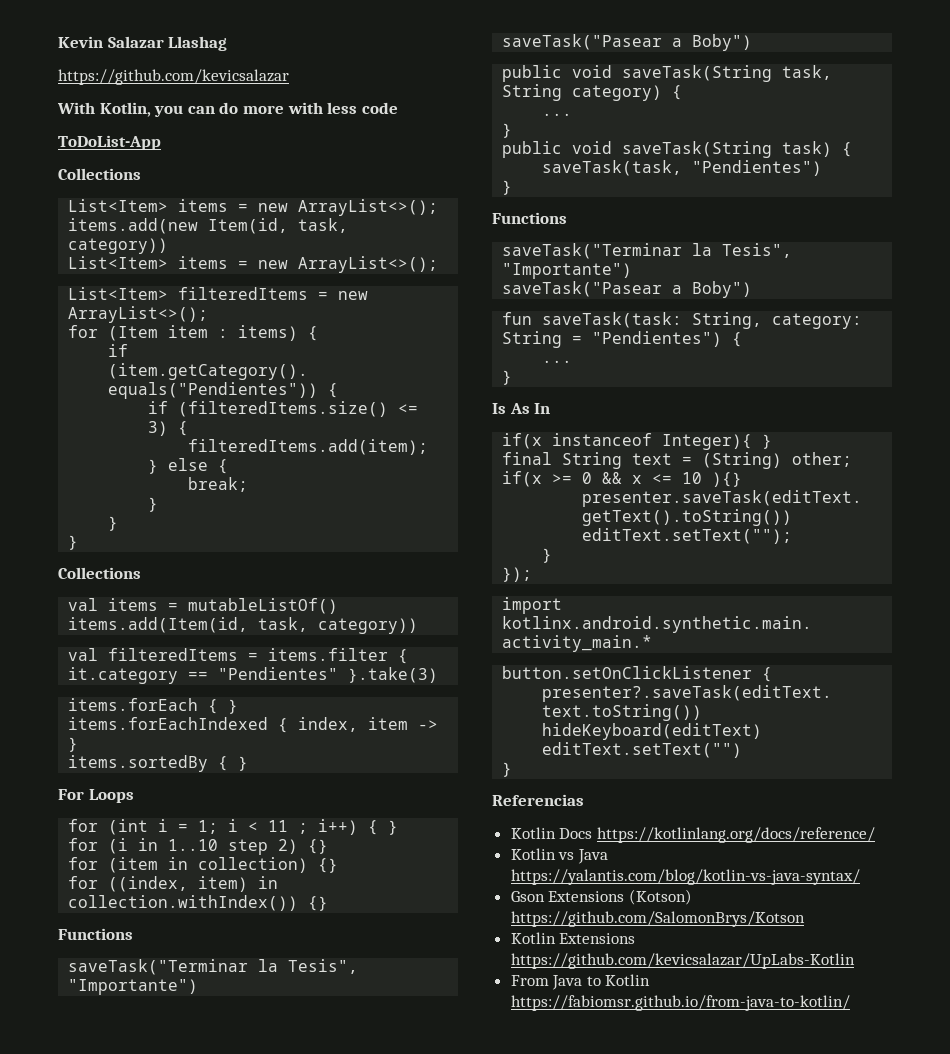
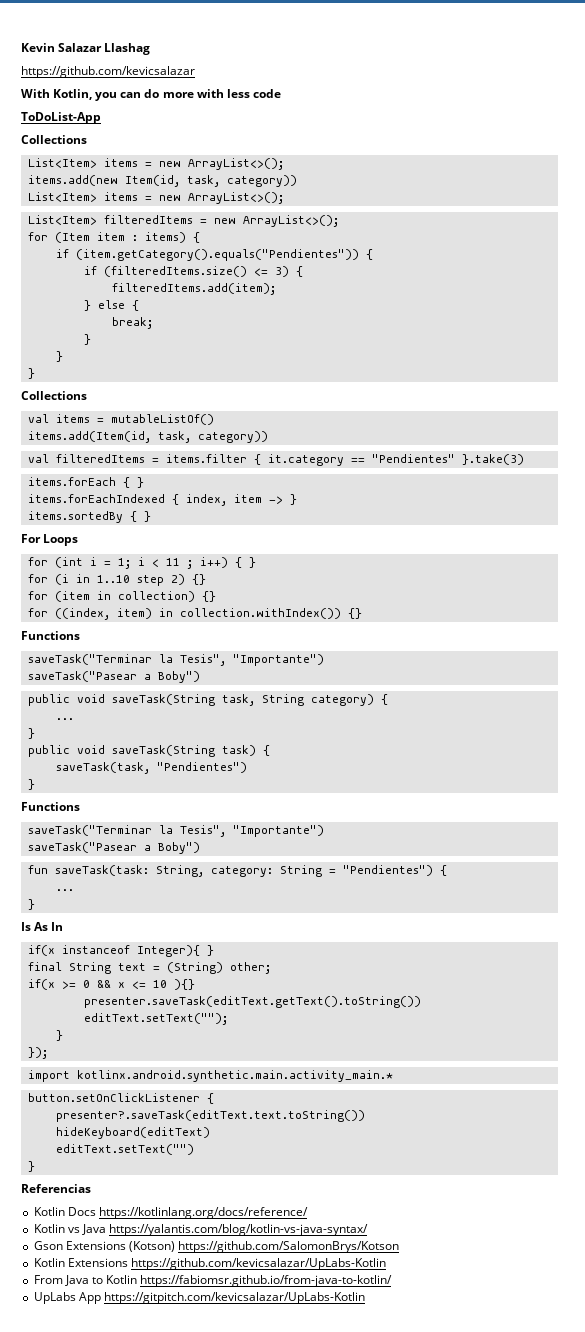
+ UpLabs App https://gitpitch.com/kevicsalazar/UpLabs-Kotlin

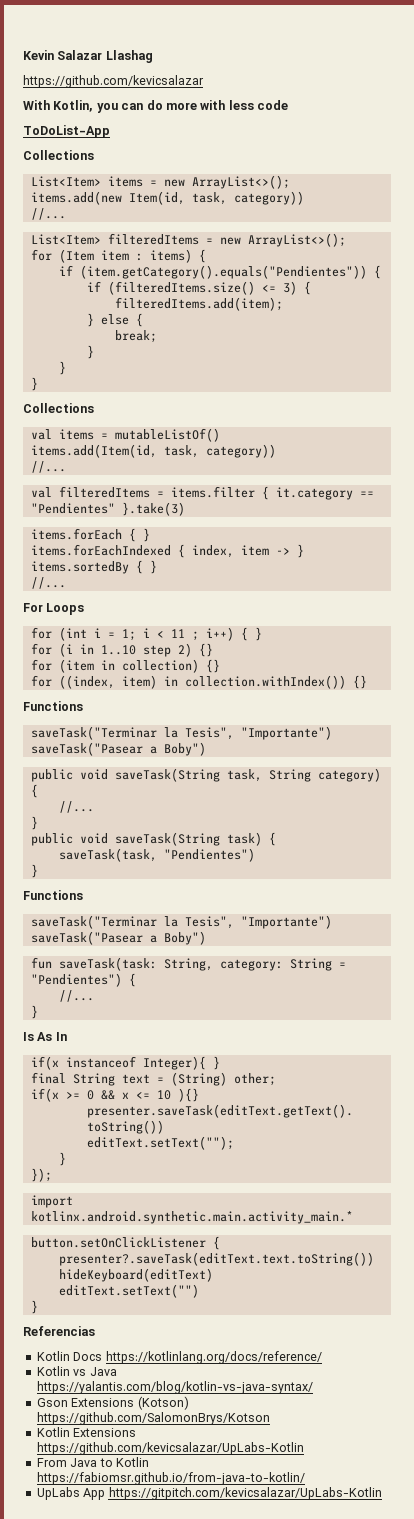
  items.add(new Item(id, task, category))
- List<Item> items = new ArrayList<>();
+ //...
  items.add(Item(id, task, category))
+ //...
  items.sortedBy { }
+ //...
  public void saveTask(String task, String category) {
- ...
+ //...
  fun saveTask(task: String, category: String = "Pendientes") {
- ...
+ //...

